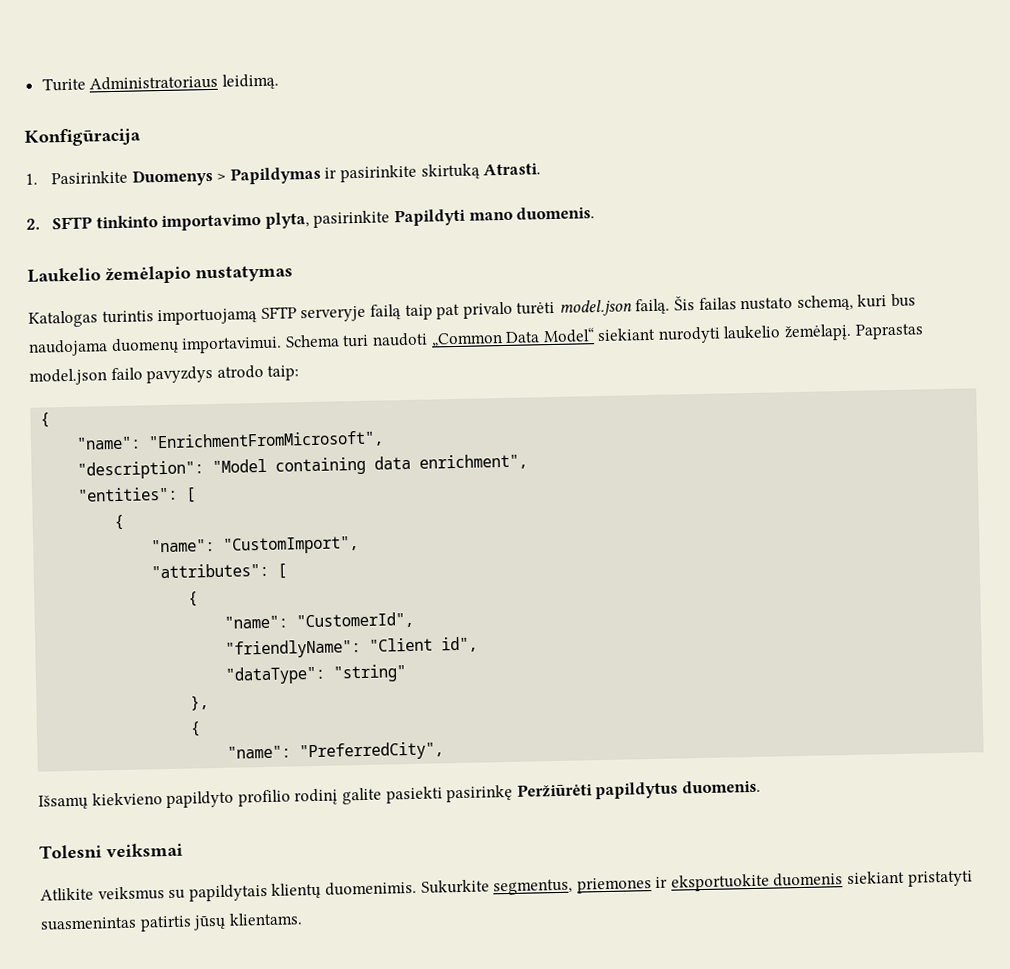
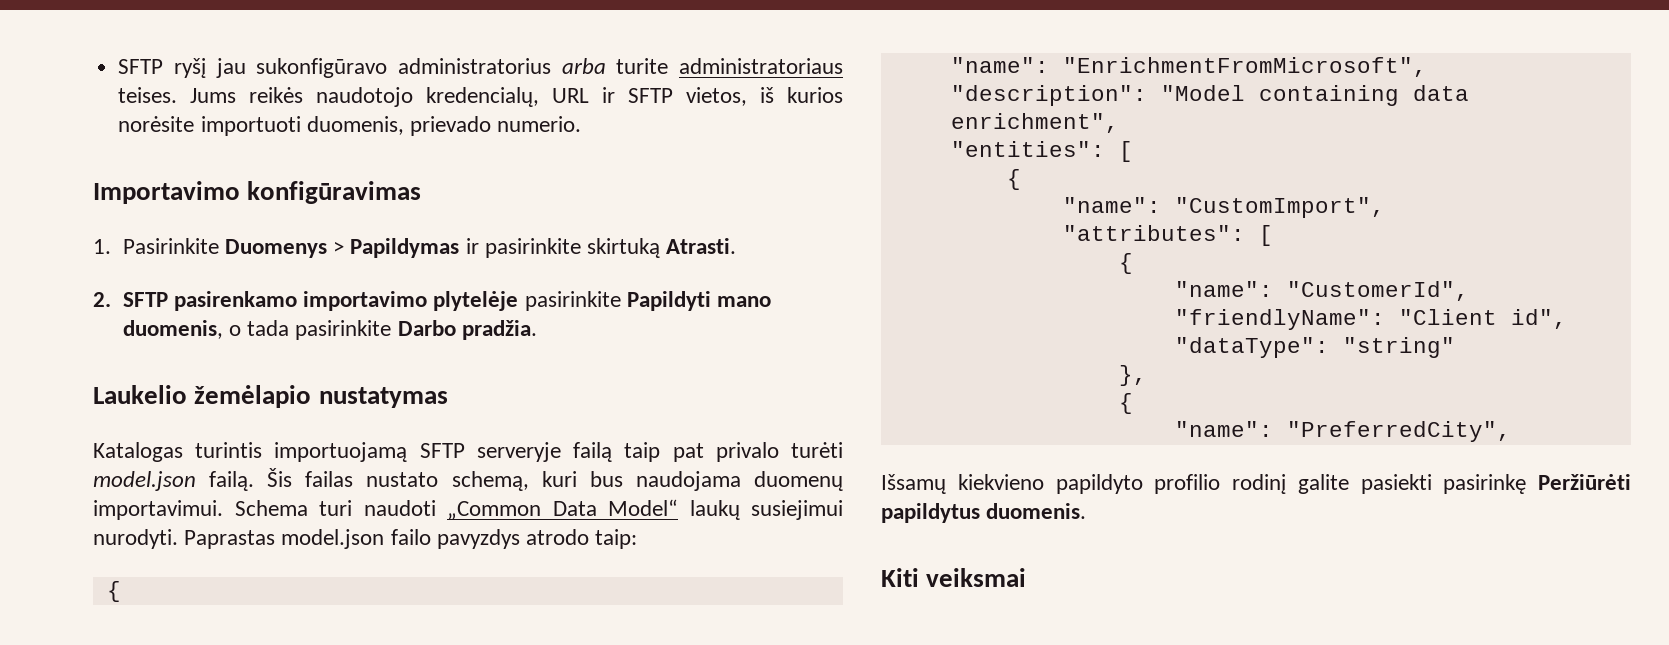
- Turite Administratoriaus leidimą.
- Konfigūracija
+ SFTP ryšį jau sukonfigūravo administratorius arba turite administratoriaus teises. Jums reikės naudotojo kredencialų, URL ir SFTP vietos, iš kurios norėsite importuoti duomenis, prievado numerio.
+ Importavimo konfigūravimas
- 2. SFTP tinkinto importavimo plyta, pasirinkite Papildyti mano duomenis.
+ 2. SFTP pasirenkamo importavimo plytelėje pasirinkite Papildyti mano duomenis, o tada pasirinkite Darbo pradžia.
- Schema turi naudoti „Common Data Model“ siekiant nurodyti laukelio žemėlapį.
+ Schema turi naudoti „Common Data Model“ laukų susiejimui nurodyti.
- Tolesni veiksmai
+ Kiti veiksmai
- Atlikite veiksmus su papildytais klientų duomenimis. Sukurkite segmentus, priemones ir eksportuokite duomenis siekiant pristatyti suasmenintas patirtis jūsų klientams.

